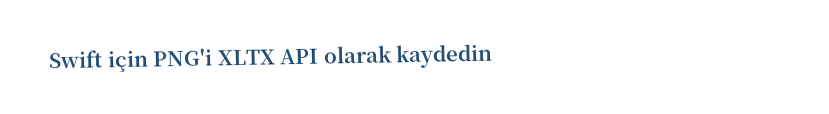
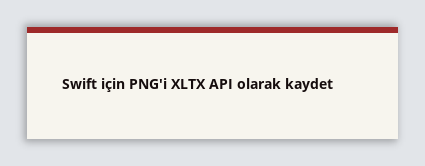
- Swift için PNG'i XLTX API olarak kaydedin
+ Swift için PNG'i XLTX API olarak kaydet

